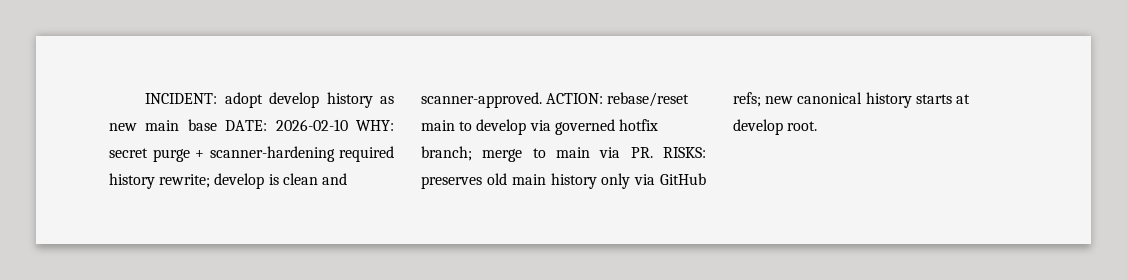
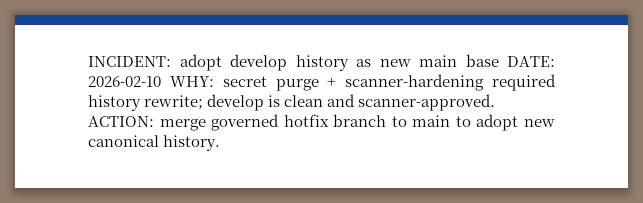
- ACTION: rebase/reset main to develop via governed hotfix branch; merge to main via PR. RISKS: preserves old main history only via GitHub refs; new canonical history starts at develop root.
+ ACTION: merge governed hotfix branch to main to adopt new canonical history.

